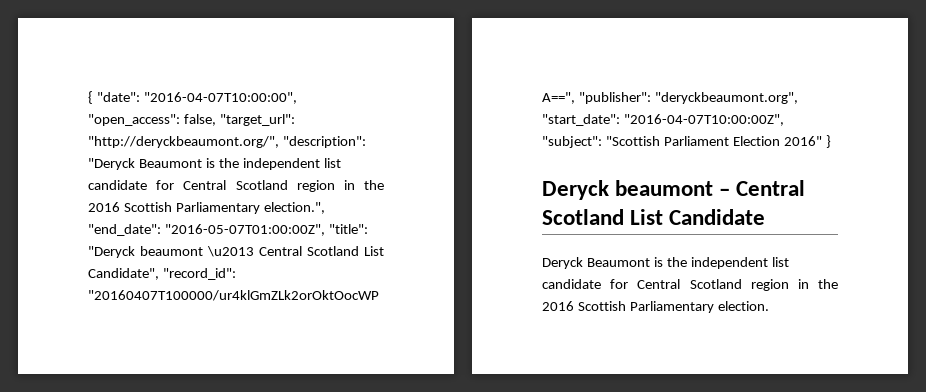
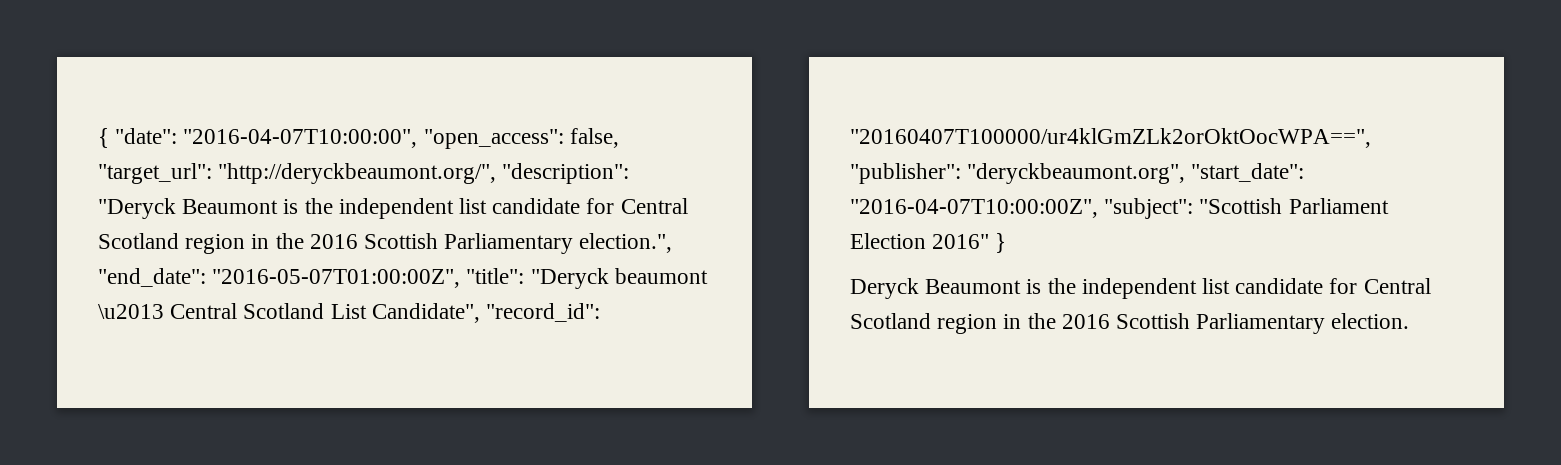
- Deryck beaumont – Central Scotland List Candidate

